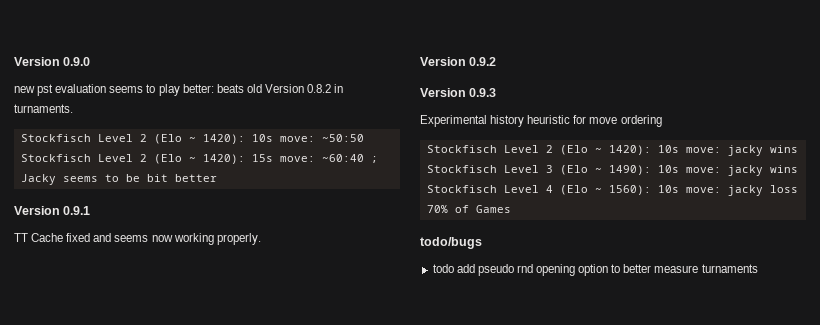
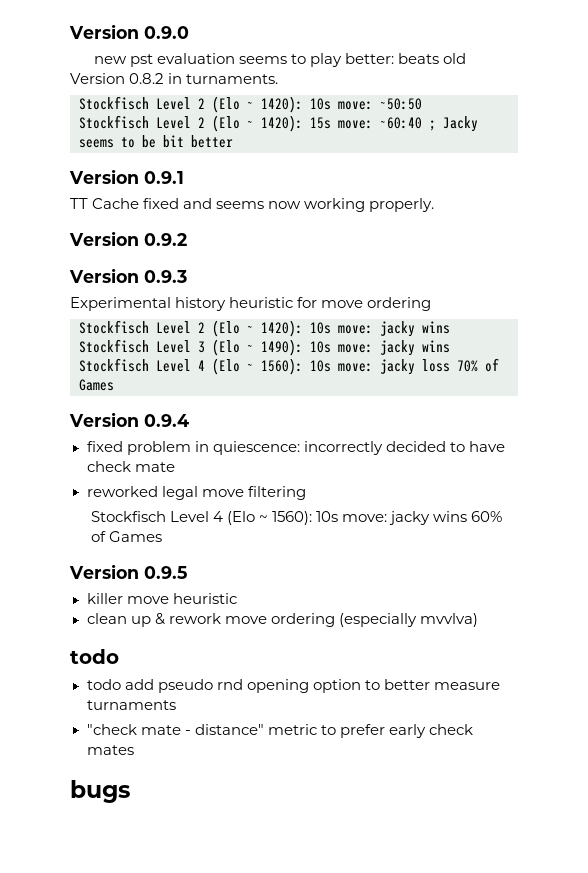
- todo/bugs
+ Version 0.9.4
+ fixed problem in quiescence: incorrectly decided to have check mate
+ reworked legal move filtering
+ Stockfisch Level 4 (Elo ~ 1560): 10s move: jacky wins 60% of Games
+ Version 0.9.5
+ killer move heuristic
+ clean up & rework move ordering (especially mvvlva)
+ todo
+ "check mate - distance" metric to prefer early check mates
+ bugs

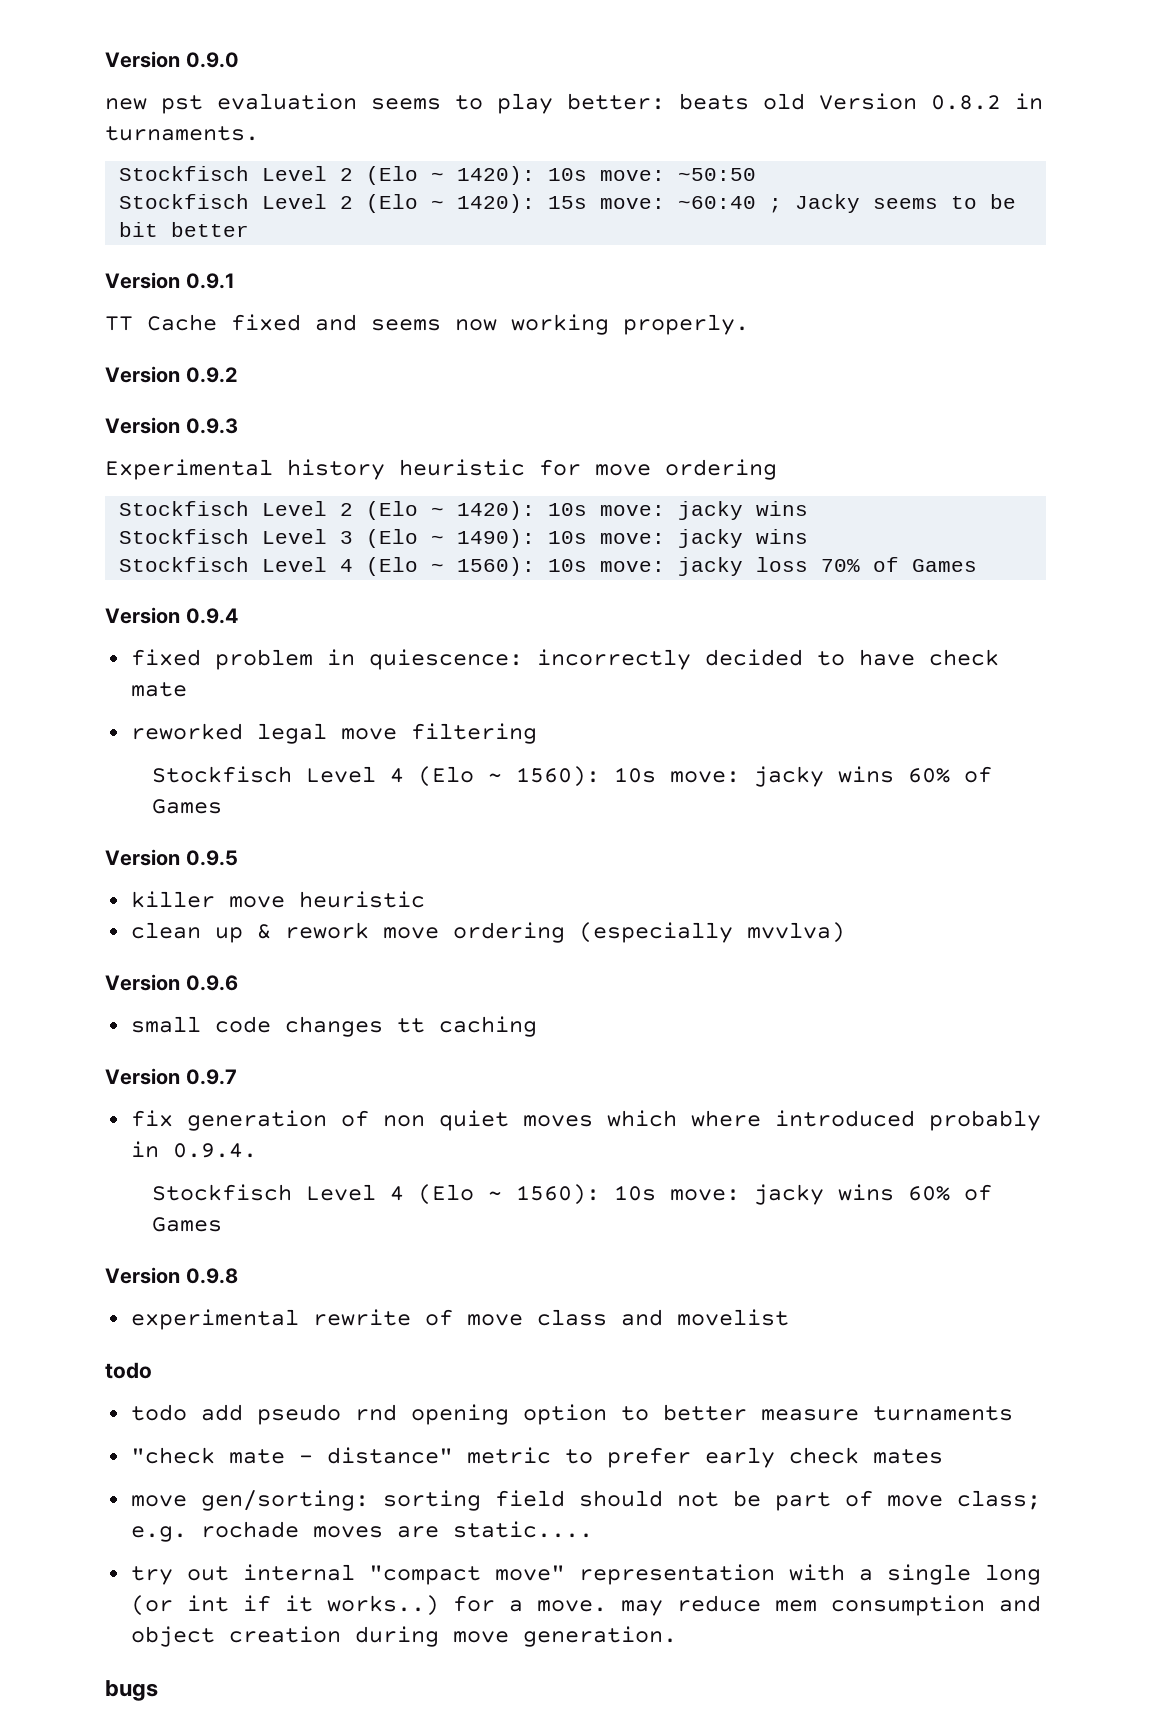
+ Version 0.9.6
+ small code changes tt caching
+ Version 0.9.7
+ fix generation of non quiet moves which where introduced probably in 0.9.4.
+ Stockfisch Level 4 (Elo ~ 1560): 10s move: jacky wins 60% of Games
+ Version 0.9.8
+ experimental rewrite of move class and movelist
+ move gen/sorting: sorting field should not be part of move class; e.g. rochade moves are static....
+ try out internal "compact move" representation with a single long (or int if it works..) for a move. may reduce mem consumption and object creation during move generation.

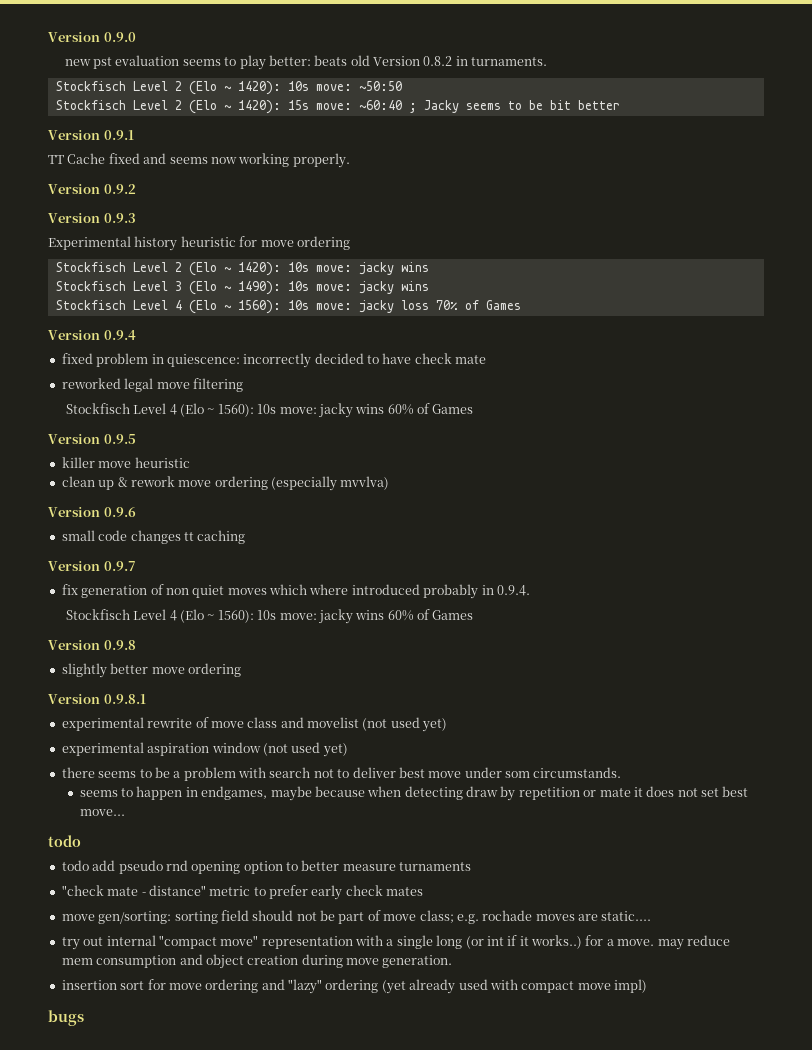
+ slightly better move ordering
+ Version 0.9.8.1
- experimental rewrite of move class and movelist
+ experimental rewrite of move class and movelist (not used yet)
+ experimental aspiration window (not used yet)
+ there seems to be a problem with search not to deliver best move under som circumstands.
+ seems to happen in endgames, maybe because when detecting draw by repetition or mate it does not set best move...
+ insertion sort for move ordering and "lazy" ordering (yet already used with compact move impl)

